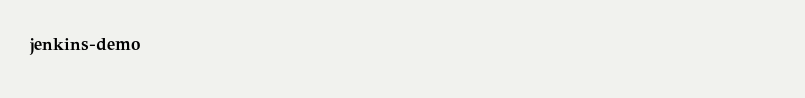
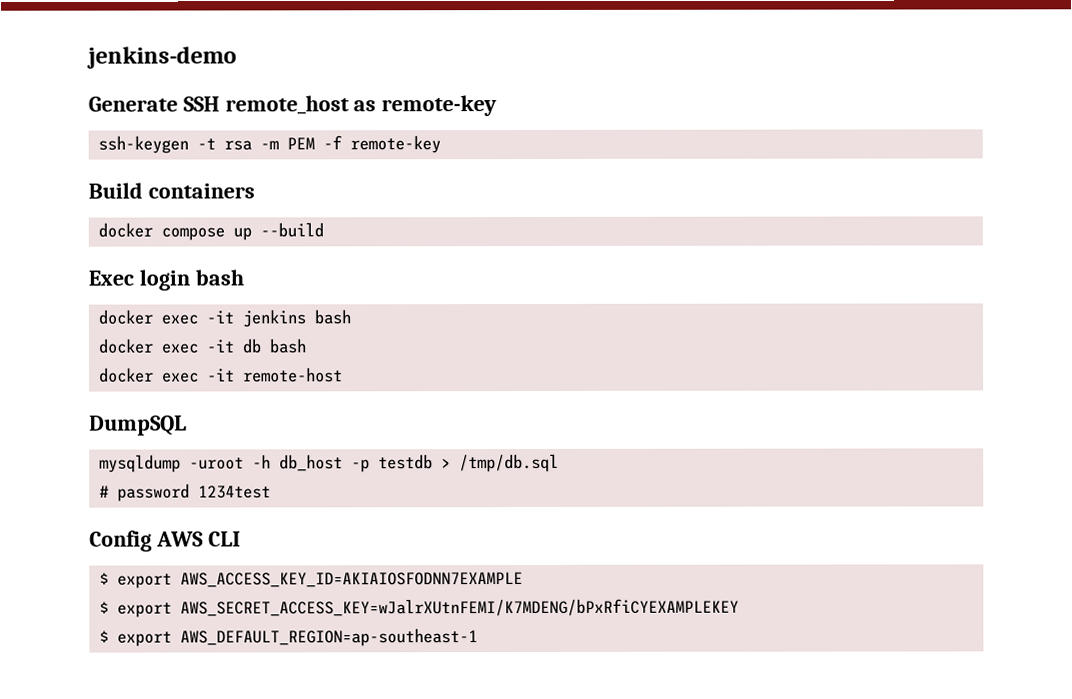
+ Generate SSH remote_host as remote-key
+ ssh-keygen -t rsa -m PEM -f remote-key
+ Build containers
+ docker compose up --build
+ Exec login bash
+ docker exec -it jenkins bash
+ docker exec -it db bash
+ docker exec -it remote-host
+ DumpSQL
+ mysqldump -uroot -h db_host -p testdb > /tmp/db.sql
+ # password 1234test
+ Config AWS CLI
+ $ export AWS_ACCESS_KEY_ID=AKIAIOSFODNN7EXAMPLE
+ $ export AWS_SECRET_ACCESS_KEY=wJalrXUtnFEMI/K7MDENG/bPxRfiCYEXAMPLEKEY
+ $ export AWS_DEFAULT_REGION=ap-southeast-1

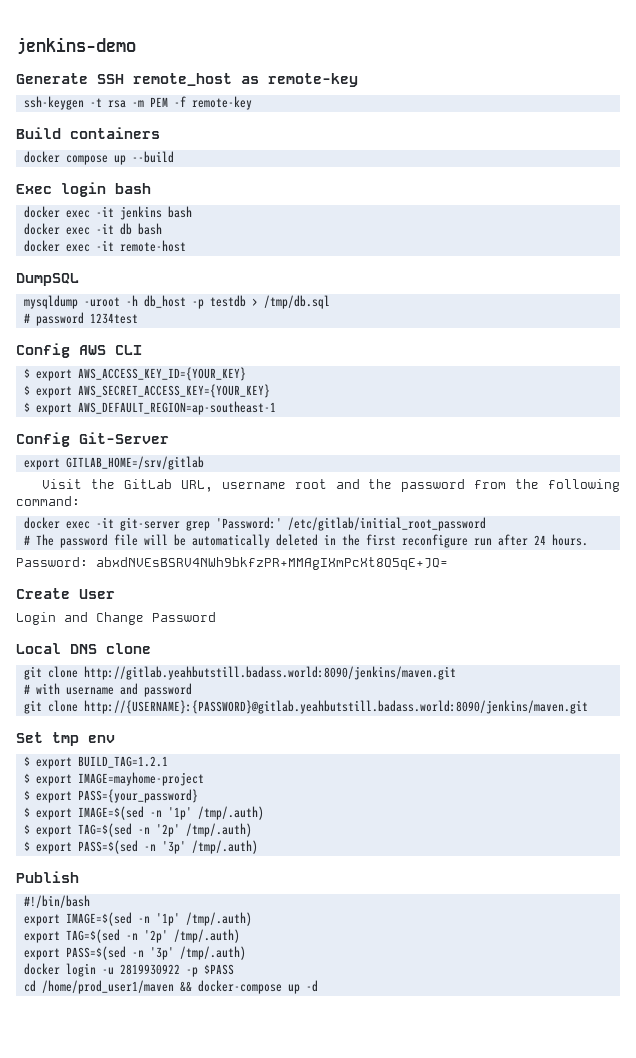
- $ export AWS_ACCESS_KEY_ID=AKIAIOSFODNN7EXAMPLE
- $ export AWS_SECRET_ACCESS_KEY=wJalrXUtnFEMI/K7MDENG/bPxRfiCYEXAMPLEKEY
+ $ export AWS_ACCESS_KEY_ID={YOUR_KEY}
+ $ export AWS_SECRET_ACCESS_KEY={YOUR_KEY}
+ Config Git-Server
+ export GITLAB_HOME=/srv/gitlab
+ Visit the GitLab URL, username root and the password from the following command:
+ docker exec -it git-server grep 'Password:' /etc/gitlab/initial_root_password
+ # The password file will be automatically deleted in the first reconfigure run after 24 hours.
+ Password: abxdNVEsBSRV4NWh9bkfzPR+MMAgIXmPcXt8Q5qE+JQ=
+ Create User
+ Login and Change Password
+ Local DNS clone
+ git clone http://gitlab.yeahbutstill.badass.world:8090/jenkins/maven.git
+ # with username and password
+ git clone http://{USERNAME}:{PASSWORD}@gitlab.yeahbutstill.badass.world:8090/jenkins/maven.git
+ Set tmp env
+ $ export BUILD_TAG=1.2.1
+ $ export IMAGE=mayhome-project
+ $ export PASS={your_password}
+ $ export IMAGE=$(sed -n '1p' /tmp/.auth)
+ $ export TAG=$(sed -n '2p' /tmp/.auth)
+ $ export PASS=$(sed -n '3p' /tmp/.auth)
+ Publish
+ #!/bin/bash
+ export IMAGE=$(sed -n '1p' /tmp/.auth)
+ export TAG=$(sed -n '2p' /tmp/.auth)
+ export PASS=$(sed -n '3p' /tmp/.auth)
+ docker login -u 2819930922 -p $PASS
+ cd /home/prod_user1/maven && docker-compose up -d

